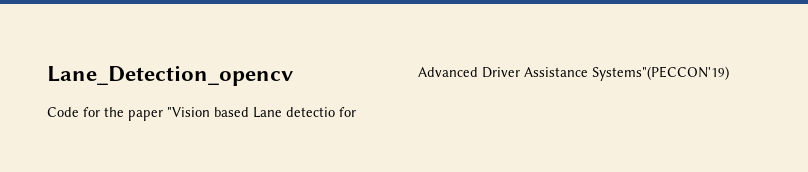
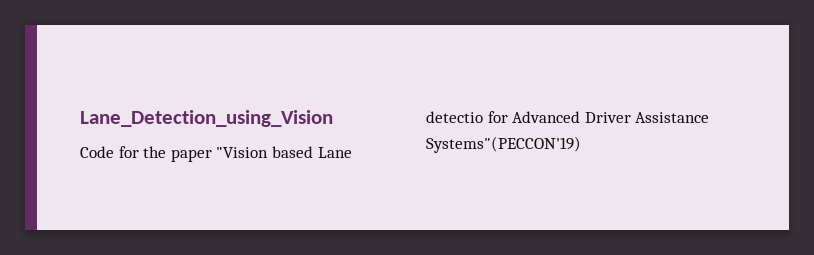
- Lane_Detection_opencv
+ Lane_Detection_using_Vision

